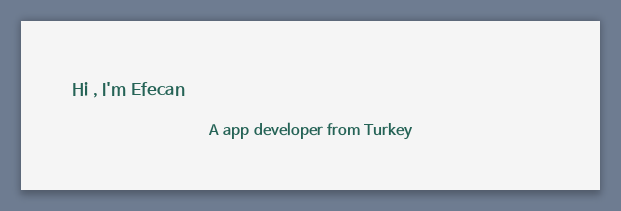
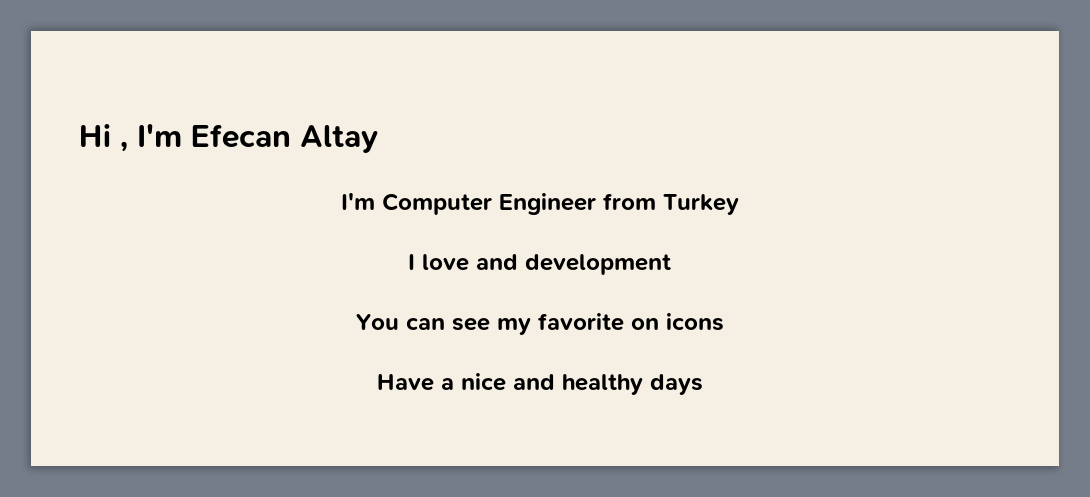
- Hi , I'm Efecan
- A app developer from Turkey
+ Hi , I'm Efecan Altay
+ I'm Computer Engineer from Turkey
+ I love and development
+ You can see my favorite on icons
+ Have a nice and healthy days

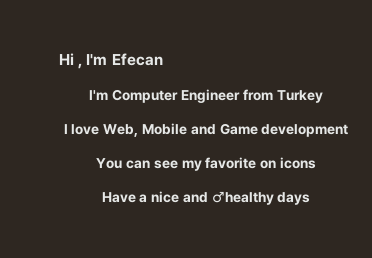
- Hi , I'm Efecan Altay
+ Hi , I'm Efecan
- I love and development
+ I love Web, Mobile and Game development
- Have a nice and healthy days
+ Have a nice and ♂healthy days

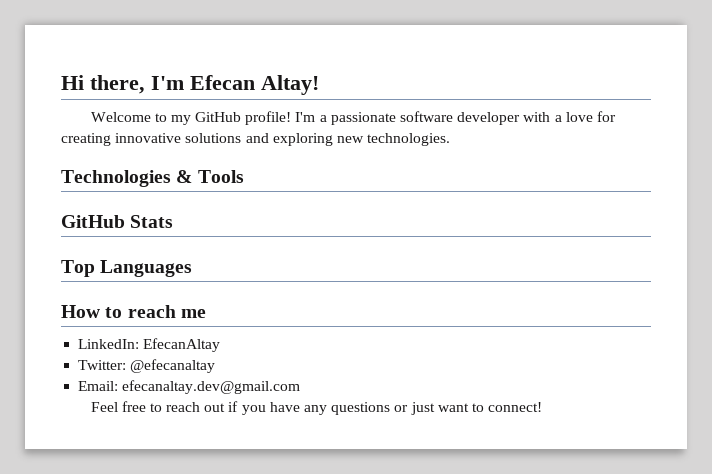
- Hi , I'm Efecan
- I'm Computer Engineer from Turkey
- I love Web, Mobile and Game development
- You can see my favorite on icons
- Have a nice and ♂healthy days
+ Hi there, I'm Efecan Altay!
+ Welcome to my GitHub profile! I'm a passionate software developer with a love for creating innovative solutions and exploring new technologies.
+ Technologies & Tools
+ GitHub Stats
+ Top Languages
+ How to reach me
+ LinkedIn: EfecanAltay
+ Twitter: @efecanaltay
+ Email: efecanaltay.dev@gmail.com
+ Feel free to reach out if you have any questions or just want to connect!

